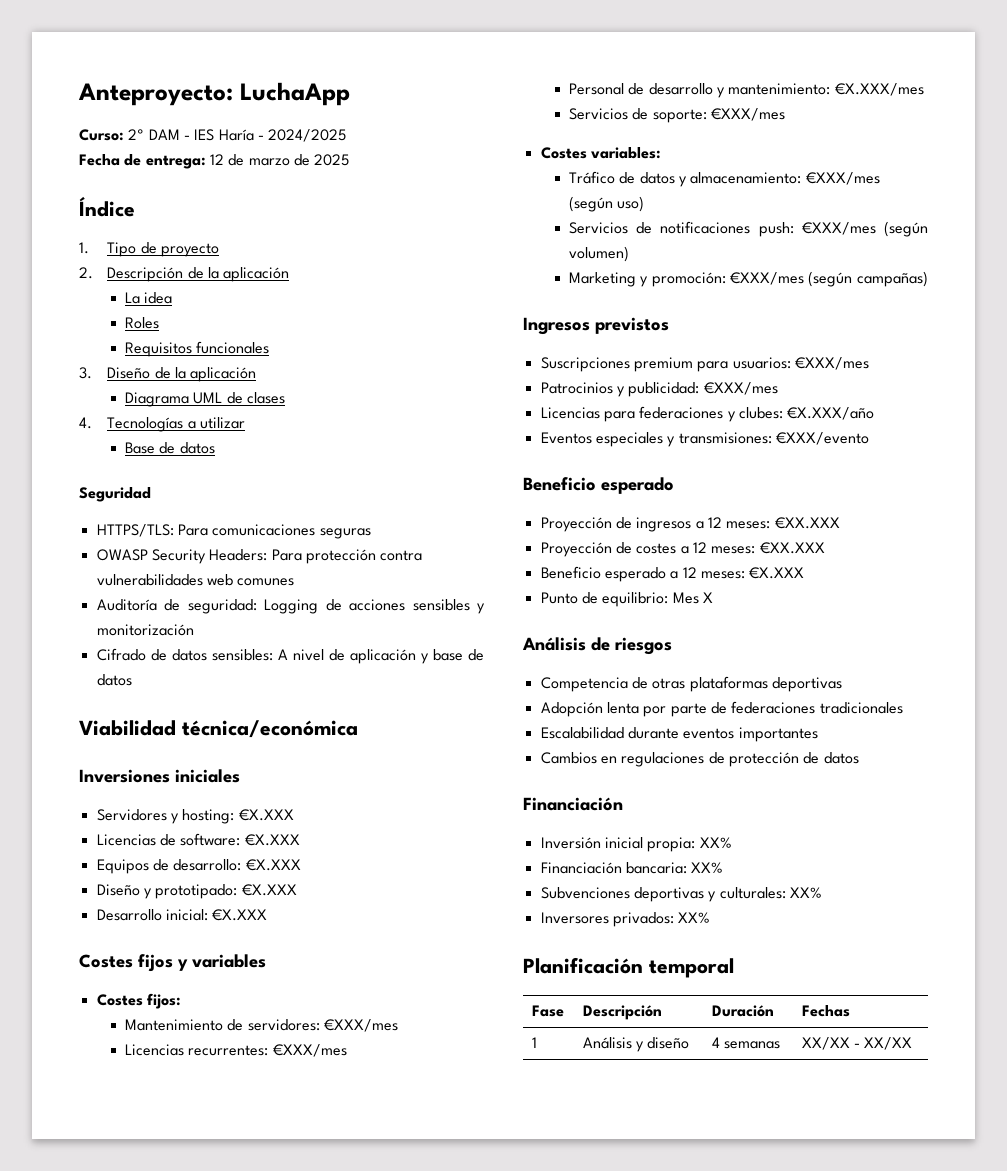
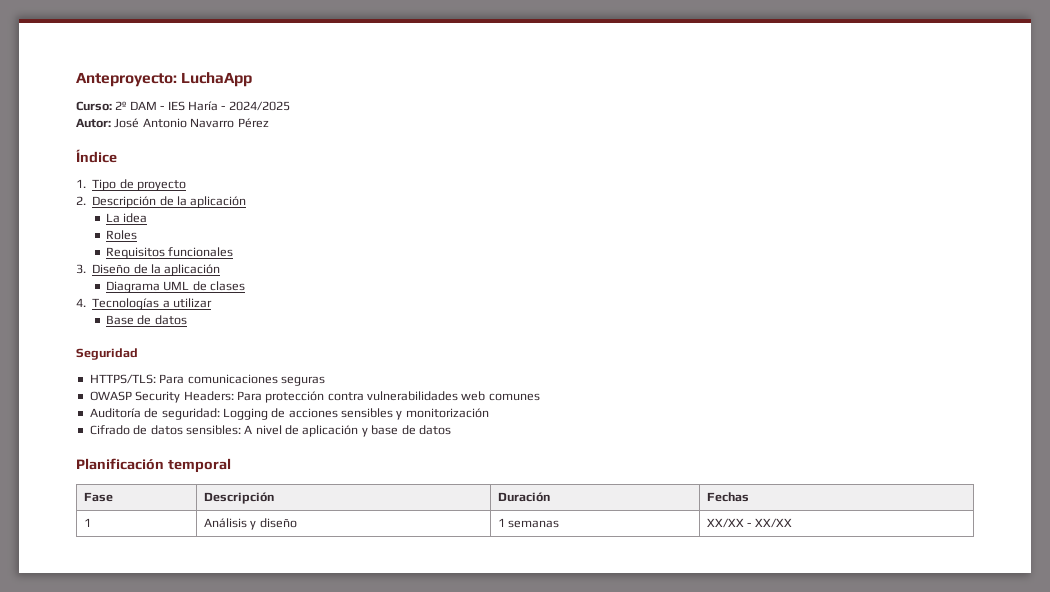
- Fecha de entrega: 12 de marzo de 2025
+ Autor: José Antonio Navarro Pérez
- Viabilidad técnica/económica
- Inversiones iniciales
- Servidores y hosting: €X.XXX
- Licencias de software: €X.XXX
- Equipos de desarrollo: €X.XXX
- Diseño y prototipado: €X.XXX
- Desarrollo inicial: €X.XXX
- Costes fijos y variables
- Costes fijos:
- Mantenimiento de servidores: €XXX/mes
- Licencias recurrentes: €XXX/mes
- Personal de desarrollo y mantenimiento: €X.XXX/mes
- Servicios de soporte: €XXX/mes
- Costes variables:
- Tráfico de datos y almacenamiento: €XXX/mes (según uso)
- Servicios de notificaciones push: €XXX/mes (según volumen)
- Marketing y promoción: €XXX/mes (según campañas)
- Ingresos previstos
- Suscripciones premium para usuarios: €XXX/mes
- Patrocinios y publicidad: €XXX/mes
- Licencias para federaciones y clubes: €X.XXX/año
- Eventos especiales y transmisiones: €XXX/evento
- Beneficio esperado
- Proyección de ingresos a 12 meses: €XX.XXX
- Proyección de costes a 12 meses: €XX.XXX
- Beneficio esperado a 12 meses: €X.XXX
- Punto de equilibrio: Mes X
- Análisis de riesgos
- Competencia de otras plataformas deportivas
- Adopción lenta por parte de federaciones tradicionales
- Escalabilidad durante eventos importantes
- Cambios en regulaciones de protección de datos
- Financiación
- Inversión inicial propia: XX%
- Financiación bancaria: XX%
- Subvenciones deportivas y culturales: XX%
- Inversores privados: XX%
- 1 | Análisis y diseño | 4 semanas | XX/XX - XX/XX
+ 1 | Análisis y diseño | 1 semanas | XX/XX - XX/XX

